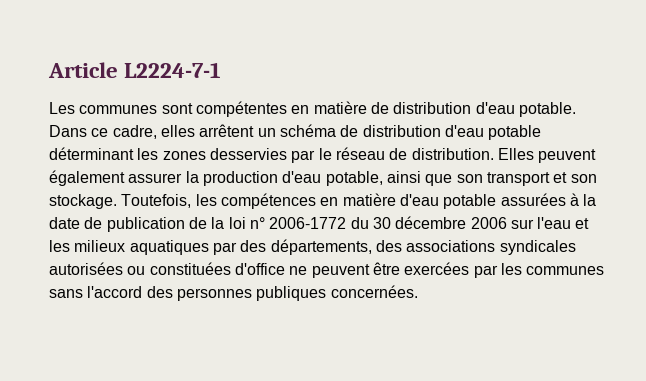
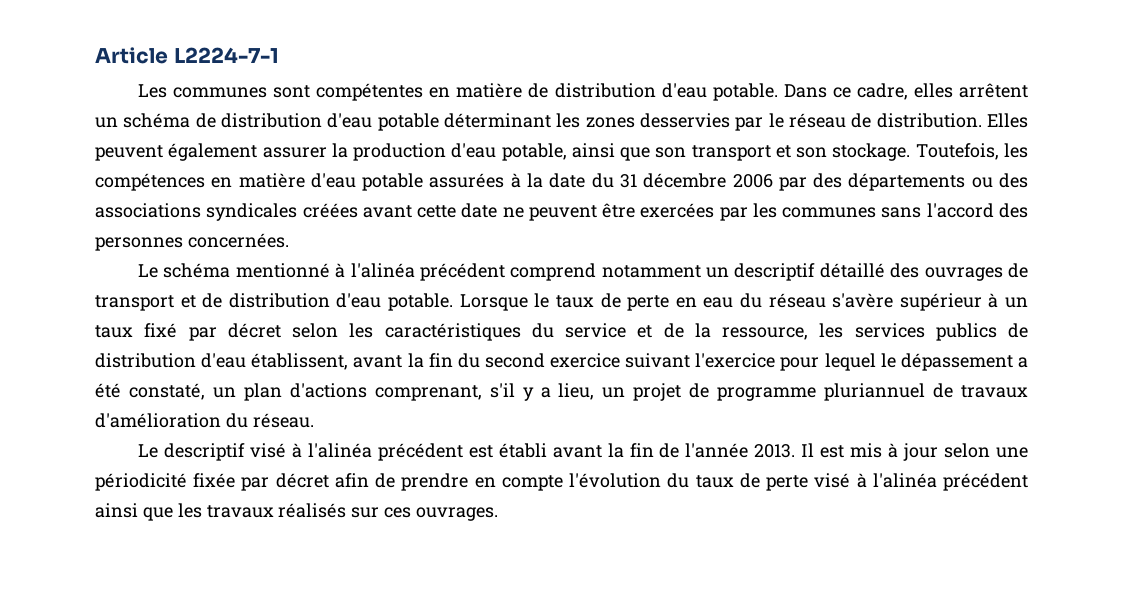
- Toutefois, les compétences en matière d'eau potable assurées à la date de publication de la loi n° 2006-1772 du 30 décembre 2006 sur l'eau et les milieux aquatiques par des départements, des associations syndicales autorisées ou constituées d'office ne peuvent être exercées par les communes sans l'accord des personnes publiques concernées.
+ Toutefois, les compétences en matière d'eau potable assurées à la date du 31 décembre 2006 par des départements ou des associations syndicales créées avant cette date ne peuvent être exercées par les communes sans l'accord des personnes concernées.
+ Le schéma mentionné à l'alinéa précédent comprend notamment un descriptif détaillé des ouvrages de transport et de distribution d'eau potable. Lorsque le taux de perte en eau du réseau s'avère supérieur à un taux fixé par décret selon les caractéristiques du service et de la ressource, les services publics de distribution d'eau établissent, avant la fin du second exercice suivant l'exercice pour lequel le dépassement a été constaté, un plan d'actions comprenant, s'il y a lieu, un projet de programme pluriannuel de travaux d'amélioration du réseau.
+ Le descriptif visé à l'alinéa précédent est établi avant la fin de l'année 2013. Il est mis à jour selon une périodicité fixée par décret afin de prendre en compte l'évolution du taux de perte visé à l'alinéa précédent ainsi que les travaux réalisés sur ces ouvrages.

